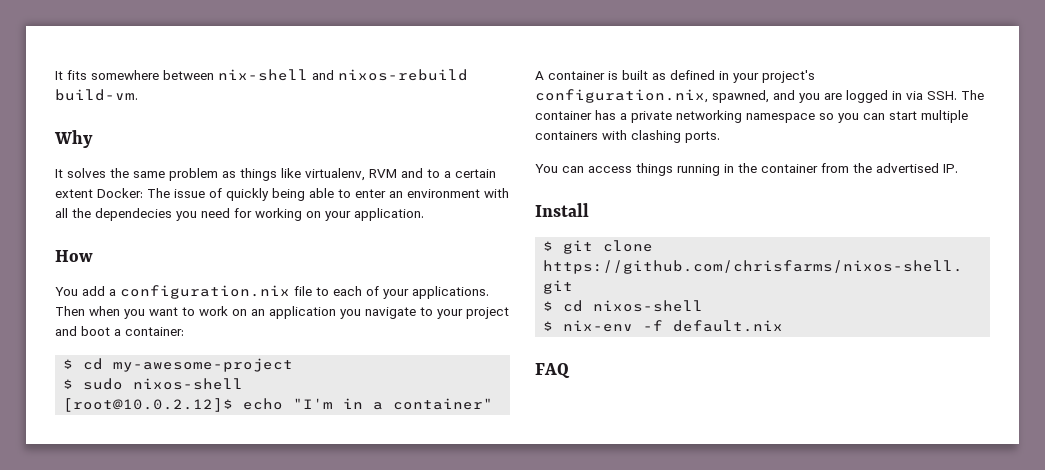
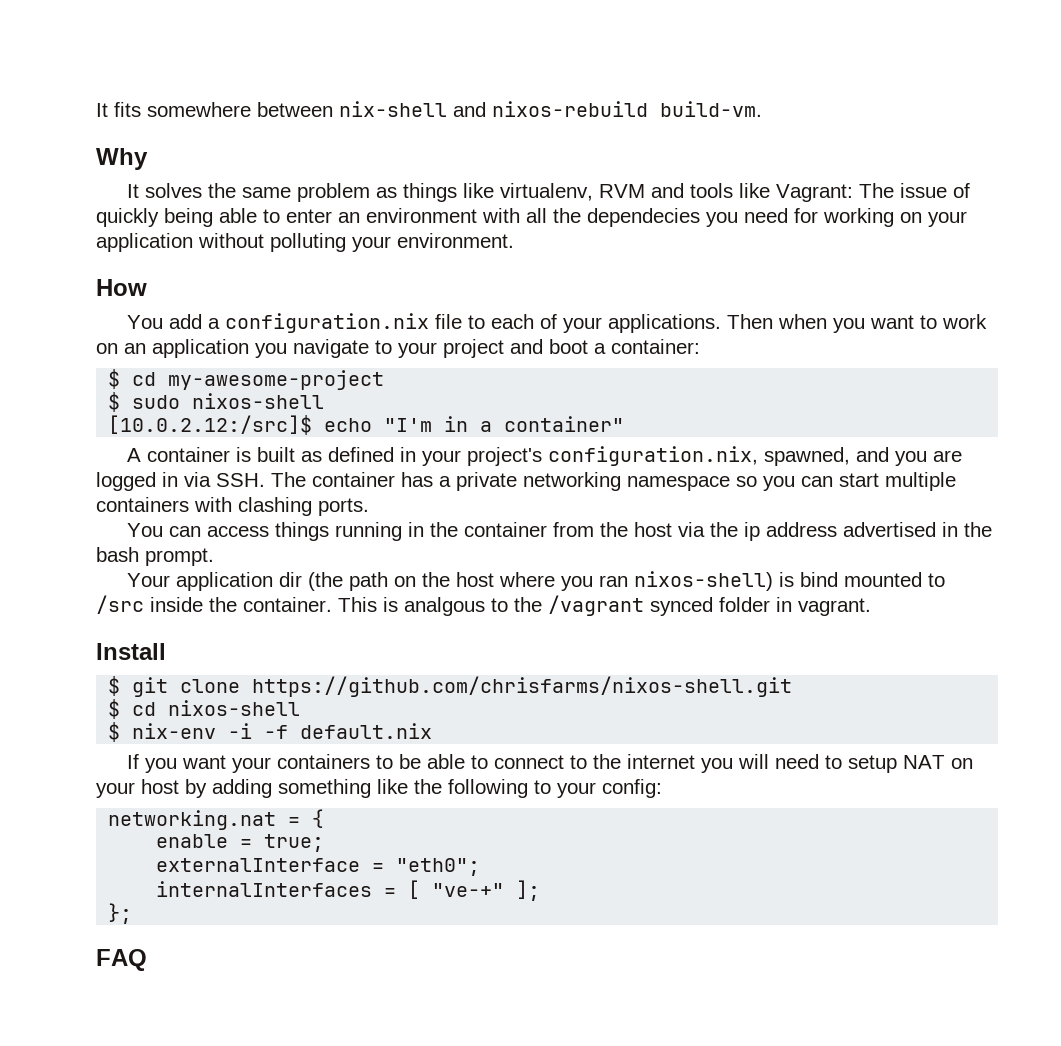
- It solves the same problem as things like virtualenv, RVM and to a certain extent Docker: The issue of quickly being able to enter an environment with all the dependecies you need for working on your application.
+ It solves the same problem as things like virtualenv, RVM and tools like Vagrant: The issue of quickly being able to enter an environment with all the dependecies you need for working on your application without polluting your environment.
- [root@10.0.2.12]$ echo "I'm in a container"
+ [10.0.2.12:/src]$ echo "I'm in a container"
- You can access things running in the container from the advertised IP.
+ You can access things running in the container from the host via the ip address advertised in the bash prompt.
+ Your application dir (the path on the host where you ran nixos-shell) is bind mounted to /src inside the container. This is analgous to the /vagrant synced folder in vagrant.
- $ nix-env -f default.nix
+ $ nix-env -i -f default.nix
+ If you want your containers to be able to connect to the internet you will need to setup NAT on your host by adding something like the following to your config:
+ networking.nat = {
+ enable = true;
+ externalInterface = "eth0";
+ internalInterfaces = [ "ve-+" ];
+ };

